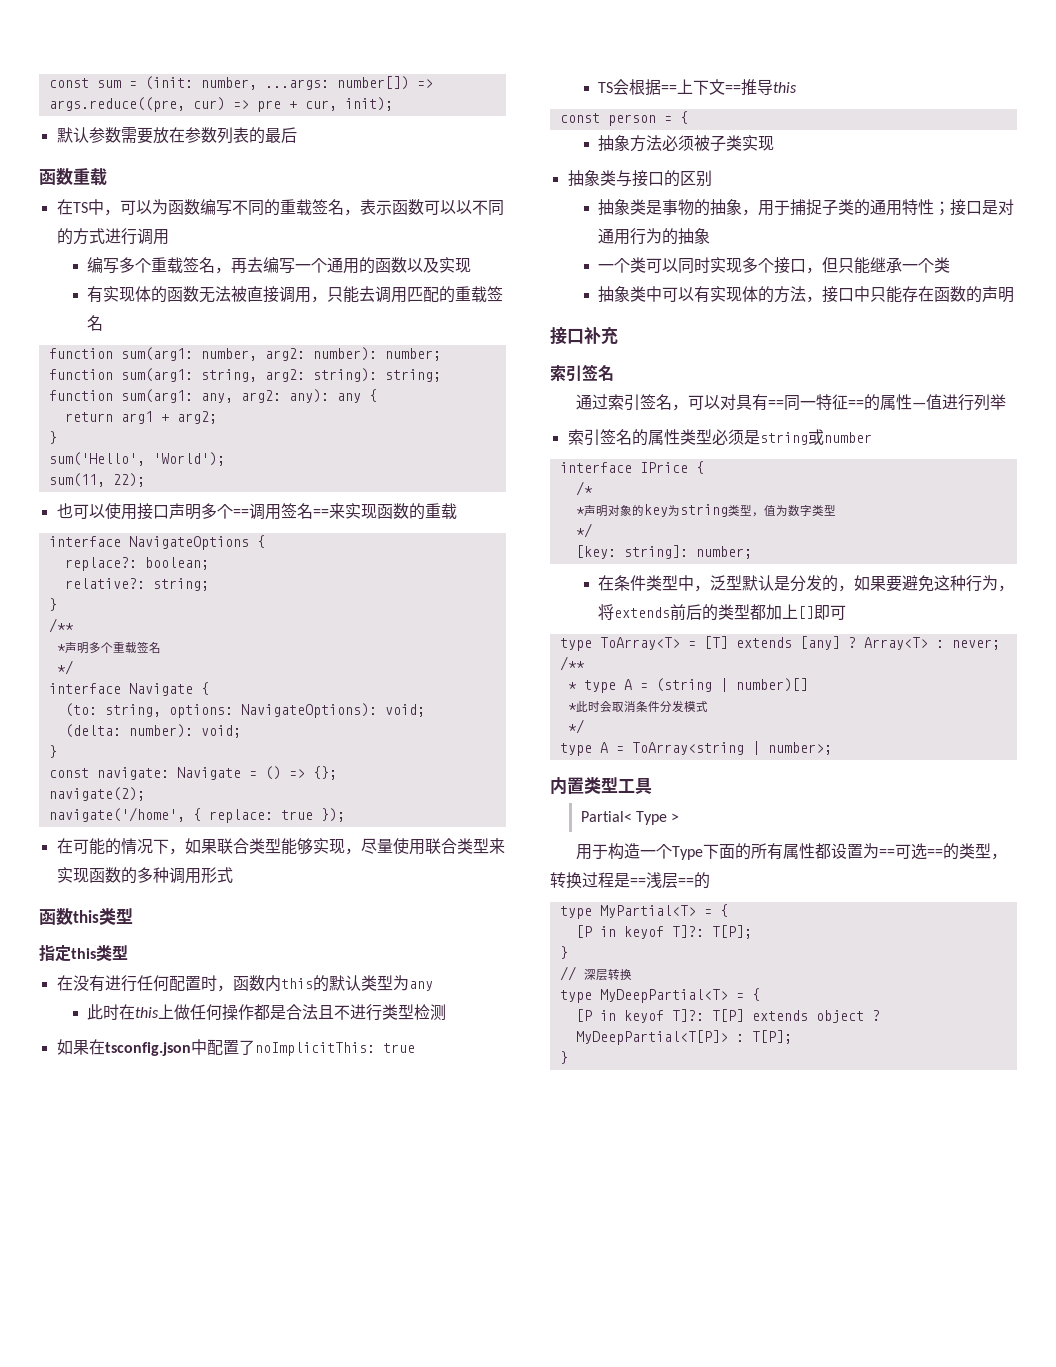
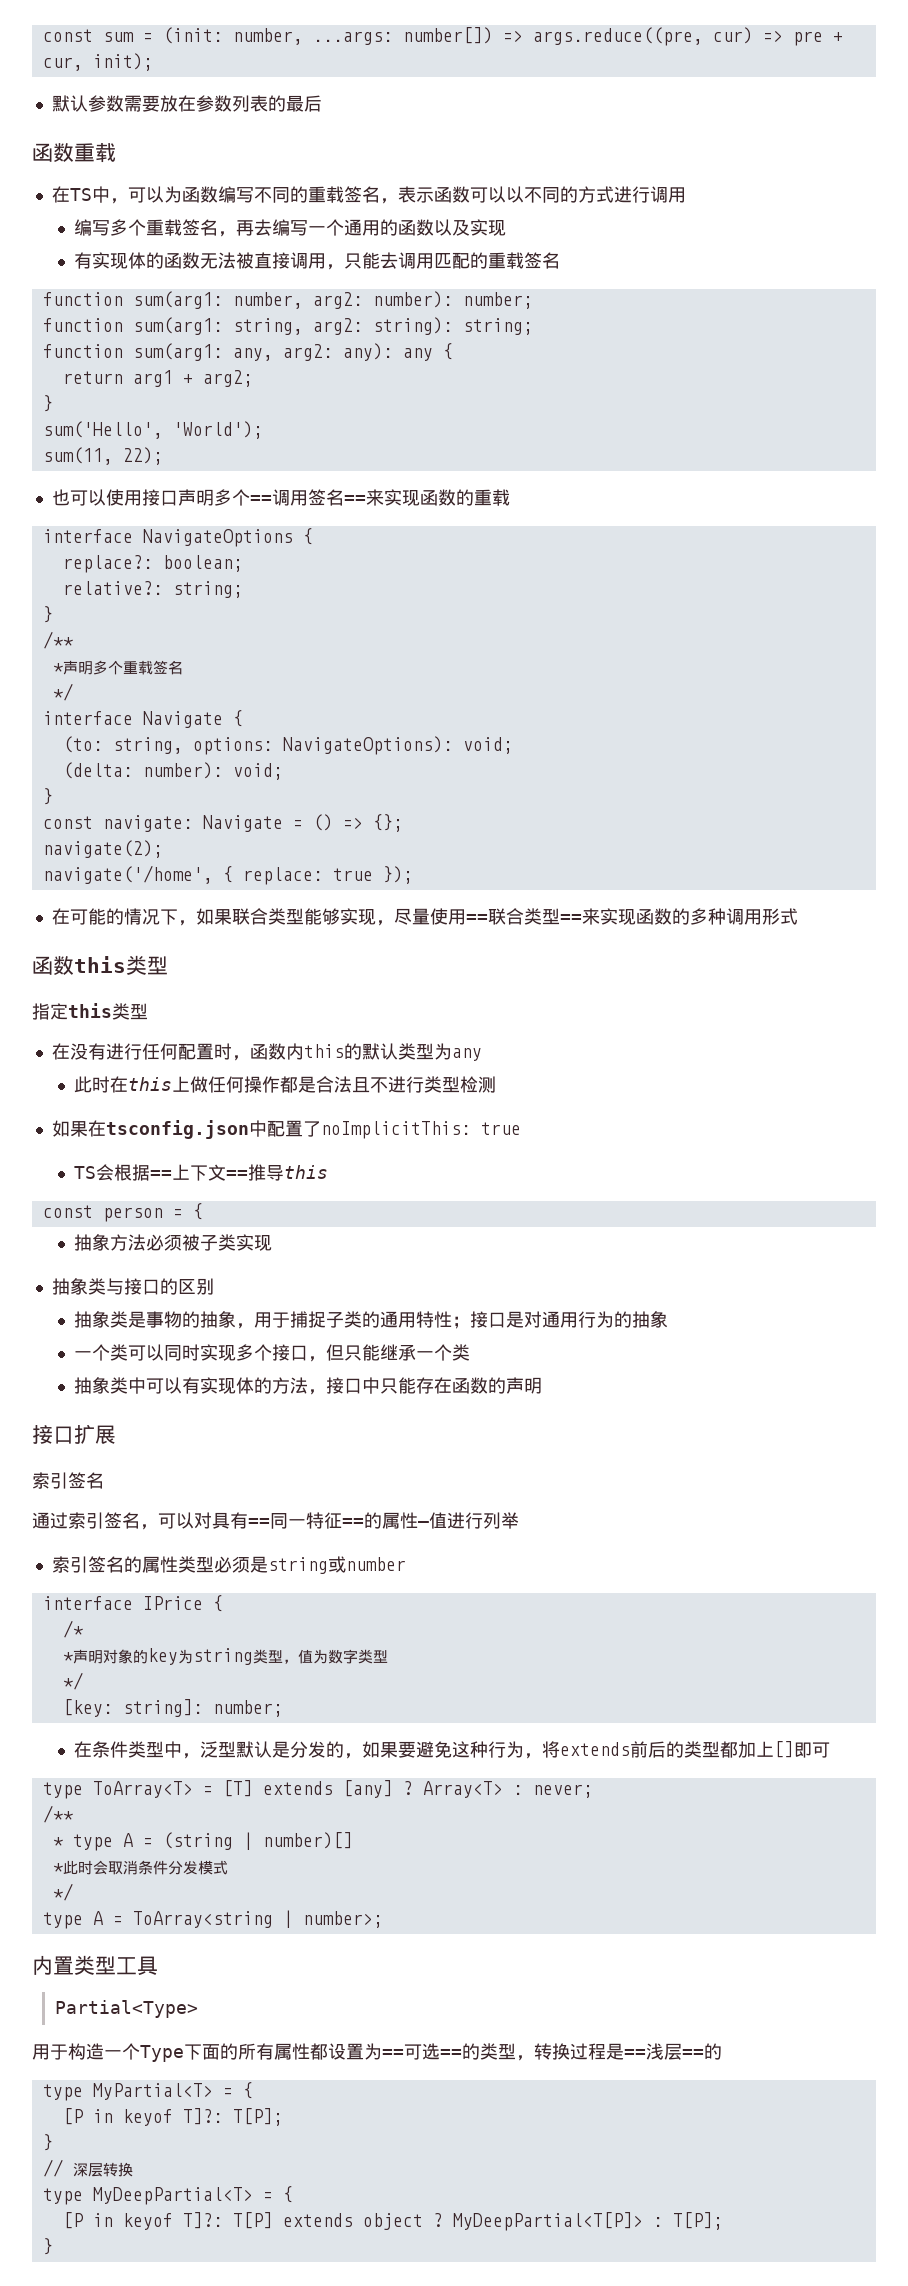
- 在可能的情况下，如果联合类型能够实现，尽量使用联合类型来实现函数的多种调用形式
+ 在可能的情况下，如果联合类型能够实现，尽量使用==联合类型==来实现函数的多种调用形式
- 接口补充
+ 接口扩展
- Partial< Type >
+ Partial<Type>

